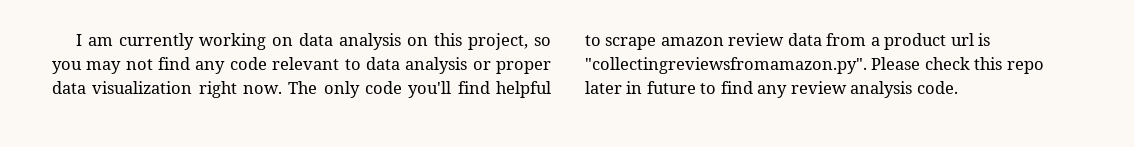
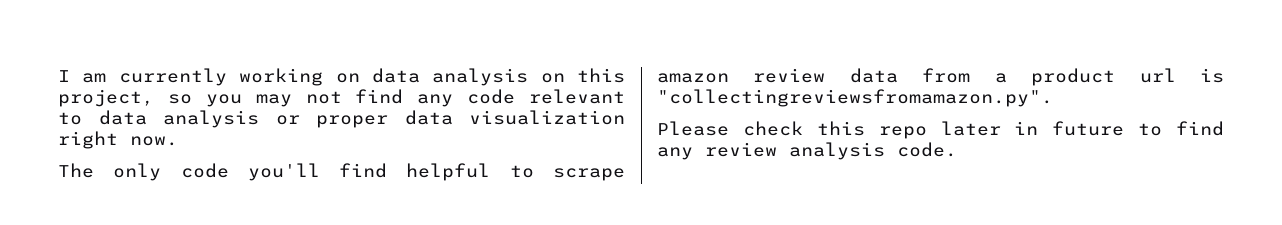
- I am currently working on data analysis on this project, so you may not find any code relevant to data analysis or proper data visualization right now. The only code you'll find helpful to scrape amazon review data from a product url is "collectingreviewsfromamazon.py". Please check this repo later in future to find any review analysis code.
+ I am currently working on data analysis on this project, so you may not find any code relevant to data analysis or proper data visualization right now.
+ The only code you'll find helpful to scrape amazon review data from a product url is "collectingreviewsfromamazon.py".
+ Please check this repo later in future to find any review analysis code.

